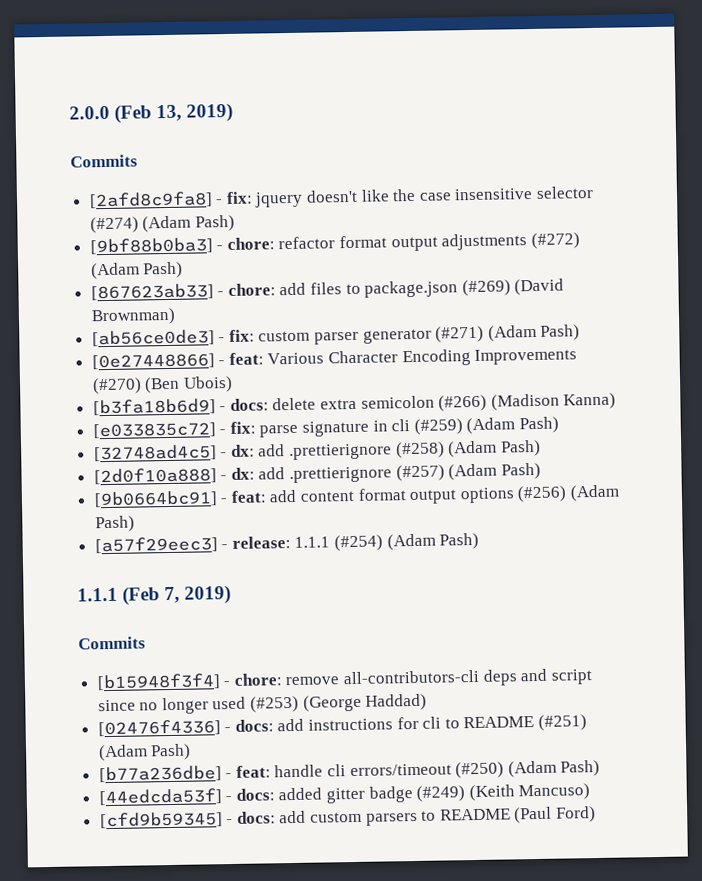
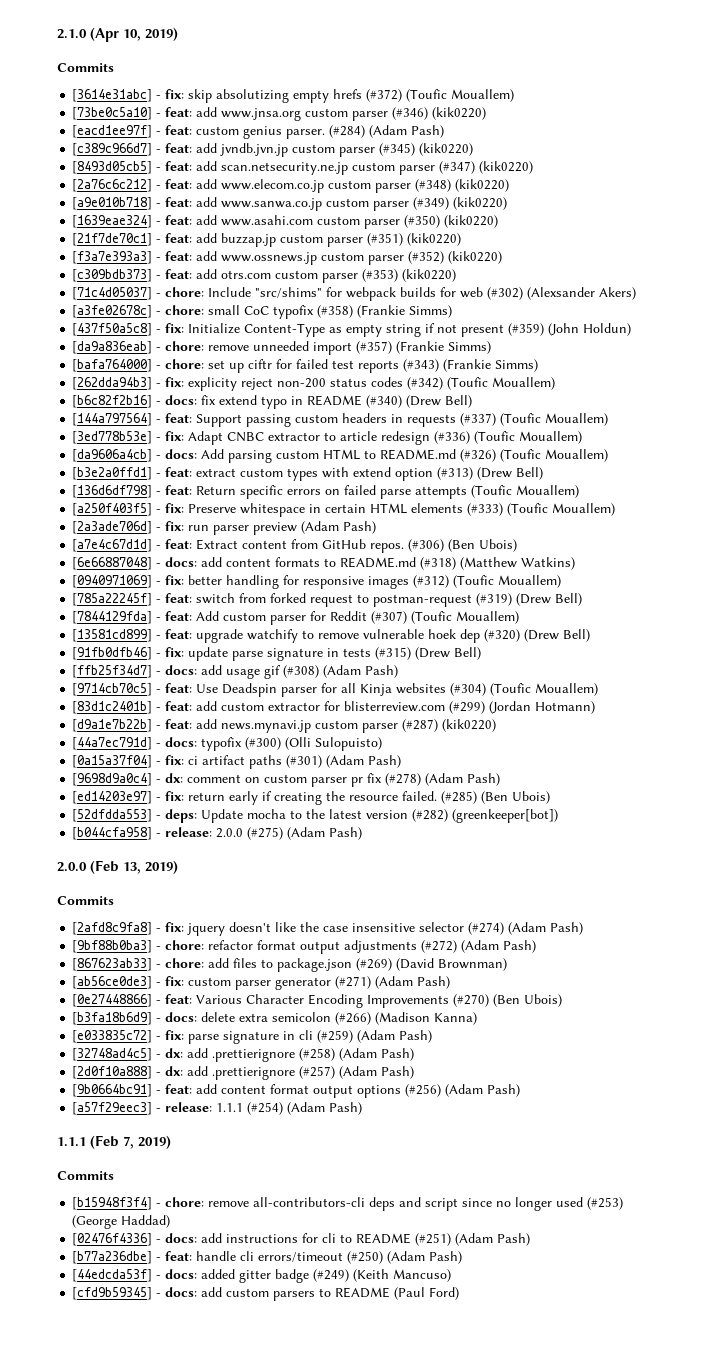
+ 2.1.0 (Apr 10, 2019)
+ Commits
+ [3614e31abc] - fix: skip absolutizing empty hrefs (#372) (Toufic Mouallem)
+ [73be0c5a10] - feat: add www.jnsa.org custom parser (#346) (kik0220)
+ [eacd1ee97f] - feat: custom genius parser. (#284) (Adam Pash)
+ [c389c966d7] - feat: add jvndb.jvn.jp custom parser (#345) (kik0220)
+ [8493d05cb5] - feat: add scan.netsecurity.ne.jp custom parser (#347) (kik0220)
+ [2a76c6c212] - feat: add www.elecom.co.jp custom parser (#348) (kik0220)
+ [a9e010b718] - feat: add www.sanwa.co.jp custom parser (#349) (kik0220)
+ [1639eae324] - feat: add www.asahi.com custom parser (#350) (kik0220)
+ [21f7de70c1] - feat: add buzzap.jp custom parser (#351) (kik0220)
+ [f3a7e393a3] - feat: add www.ossnews.jp custom parser (#352) (kik0220)
+ [c309bdb373] - feat: add otrs.com custom parser (#353) (kik0220)
+ [71c4d05037] - chore: Include "src/shims" for webpack builds for web (#302) (Alexsander Akers)
+ [a3fe02678c] - chore: small CoC typofix (#358) (Frankie Simms)
+ [437f50a5c8] - fix: Initialize Content-Type as empty string if not present (#359) (John Holdun)
+ [da9a836eab] - chore: remove unneeded import (#357) (Frankie Simms)
+ [bafa764000] - chore: set up ciftr for failed test reports (#343) (Frankie Simms)
+ [262dda94b3] - fix: explicity reject non-200 status codes (#342) (Toufic Mouallem)
+ [b6c82f2b16] - docs: fix extend typo in README (#340) (Drew Bell)
+ [144a797564] - feat: Support passing custom headers in requests (#337) (Toufic Mouallem)
+ [3ed778b53e] - fix: Adapt CNBC extractor to article redesign (#336) (Toufic Mouallem)
+ [da9606a4cb] - docs: Add parsing custom HTML to README.md (#326) (Toufic Mouallem)
+ [b3e2a0ffd1] - feat: extract custom types with extend option (#313) (Drew Bell)
+ [136d6df798] - feat: Return specific errors on failed parse attempts (Toufic Mouallem)
+ [a250f403f5] - fix: Preserve whitespace in certain HTML elements (#333) (Toufic Mouallem)
+ [2a3ade706d] - fix: run parser preview (Adam Pash)
+ [a7e4c67d1d] - feat: Extract content from GitHub repos. (#306) (Ben Ubois)
+ [6e66887048] - docs: add content formats to README.md (#318) (Matthew Watkins)
+ [0940971069] - fix: better handling for responsive images (#312) (Toufic Mouallem)
+ [785a22245f] - feat: switch from forked request to postman-request (#319) (Drew Bell)
+ [7844129fda] - feat: Add custom parser for Reddit (#307) (Toufic Mouallem)
+ [13581cd899] - feat: upgrade watchify to remove vulnerable hoek dep (#320) (Drew Bell)
+ [91fb0dfb46] - fix: update parse signature in tests (#315) (Drew Bell)
+ [ffb25f34d7] - docs: add usage gif (#308) (Adam Pash)
+ [9714cb70c5] - feat: Use Deadspin parser for all Kinja websites (#304) (Toufic Mouallem)
+ [83d1c2401b] - feat: add custom extractor for blisterreview.com (#299) (Jordan Hotmann)
+ [d9a1e7b22b] - feat: add news.mynavi.jp custom parser (#287) (kik0220)
+ [44a7ec791d] - docs: typofix (#300) (Olli Sulopuisto)
+ [0a15a37f04] - fix: ci artifact paths (#301) (Adam Pash)
+ [9698d9a0c4] - dx: comment on custom parser pr fix (#278) (Adam Pash)
+ [ed14203e97] - fix: return early if creating the resource failed. (#285) (Ben Ubois)
+ [52dfdda553] - deps: Update mocha to the latest version (#282) (greenkeeper[bot])
+ [b044cfa958] - release: 2.0.0 (#275) (Adam Pash)

